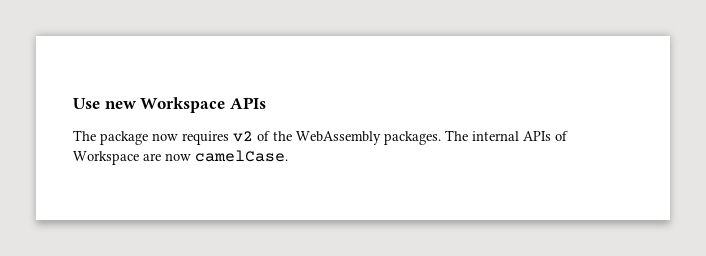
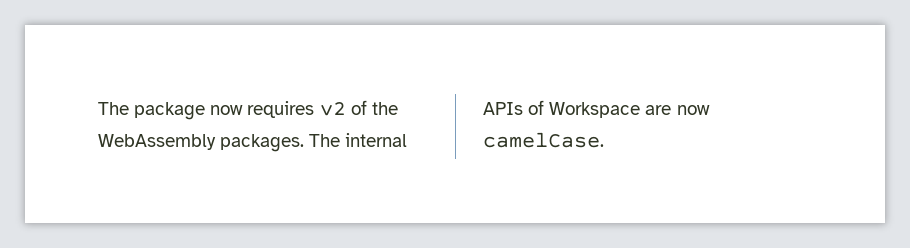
- Use new Workspace APIs

